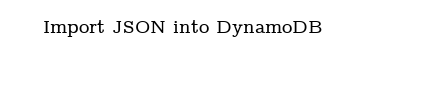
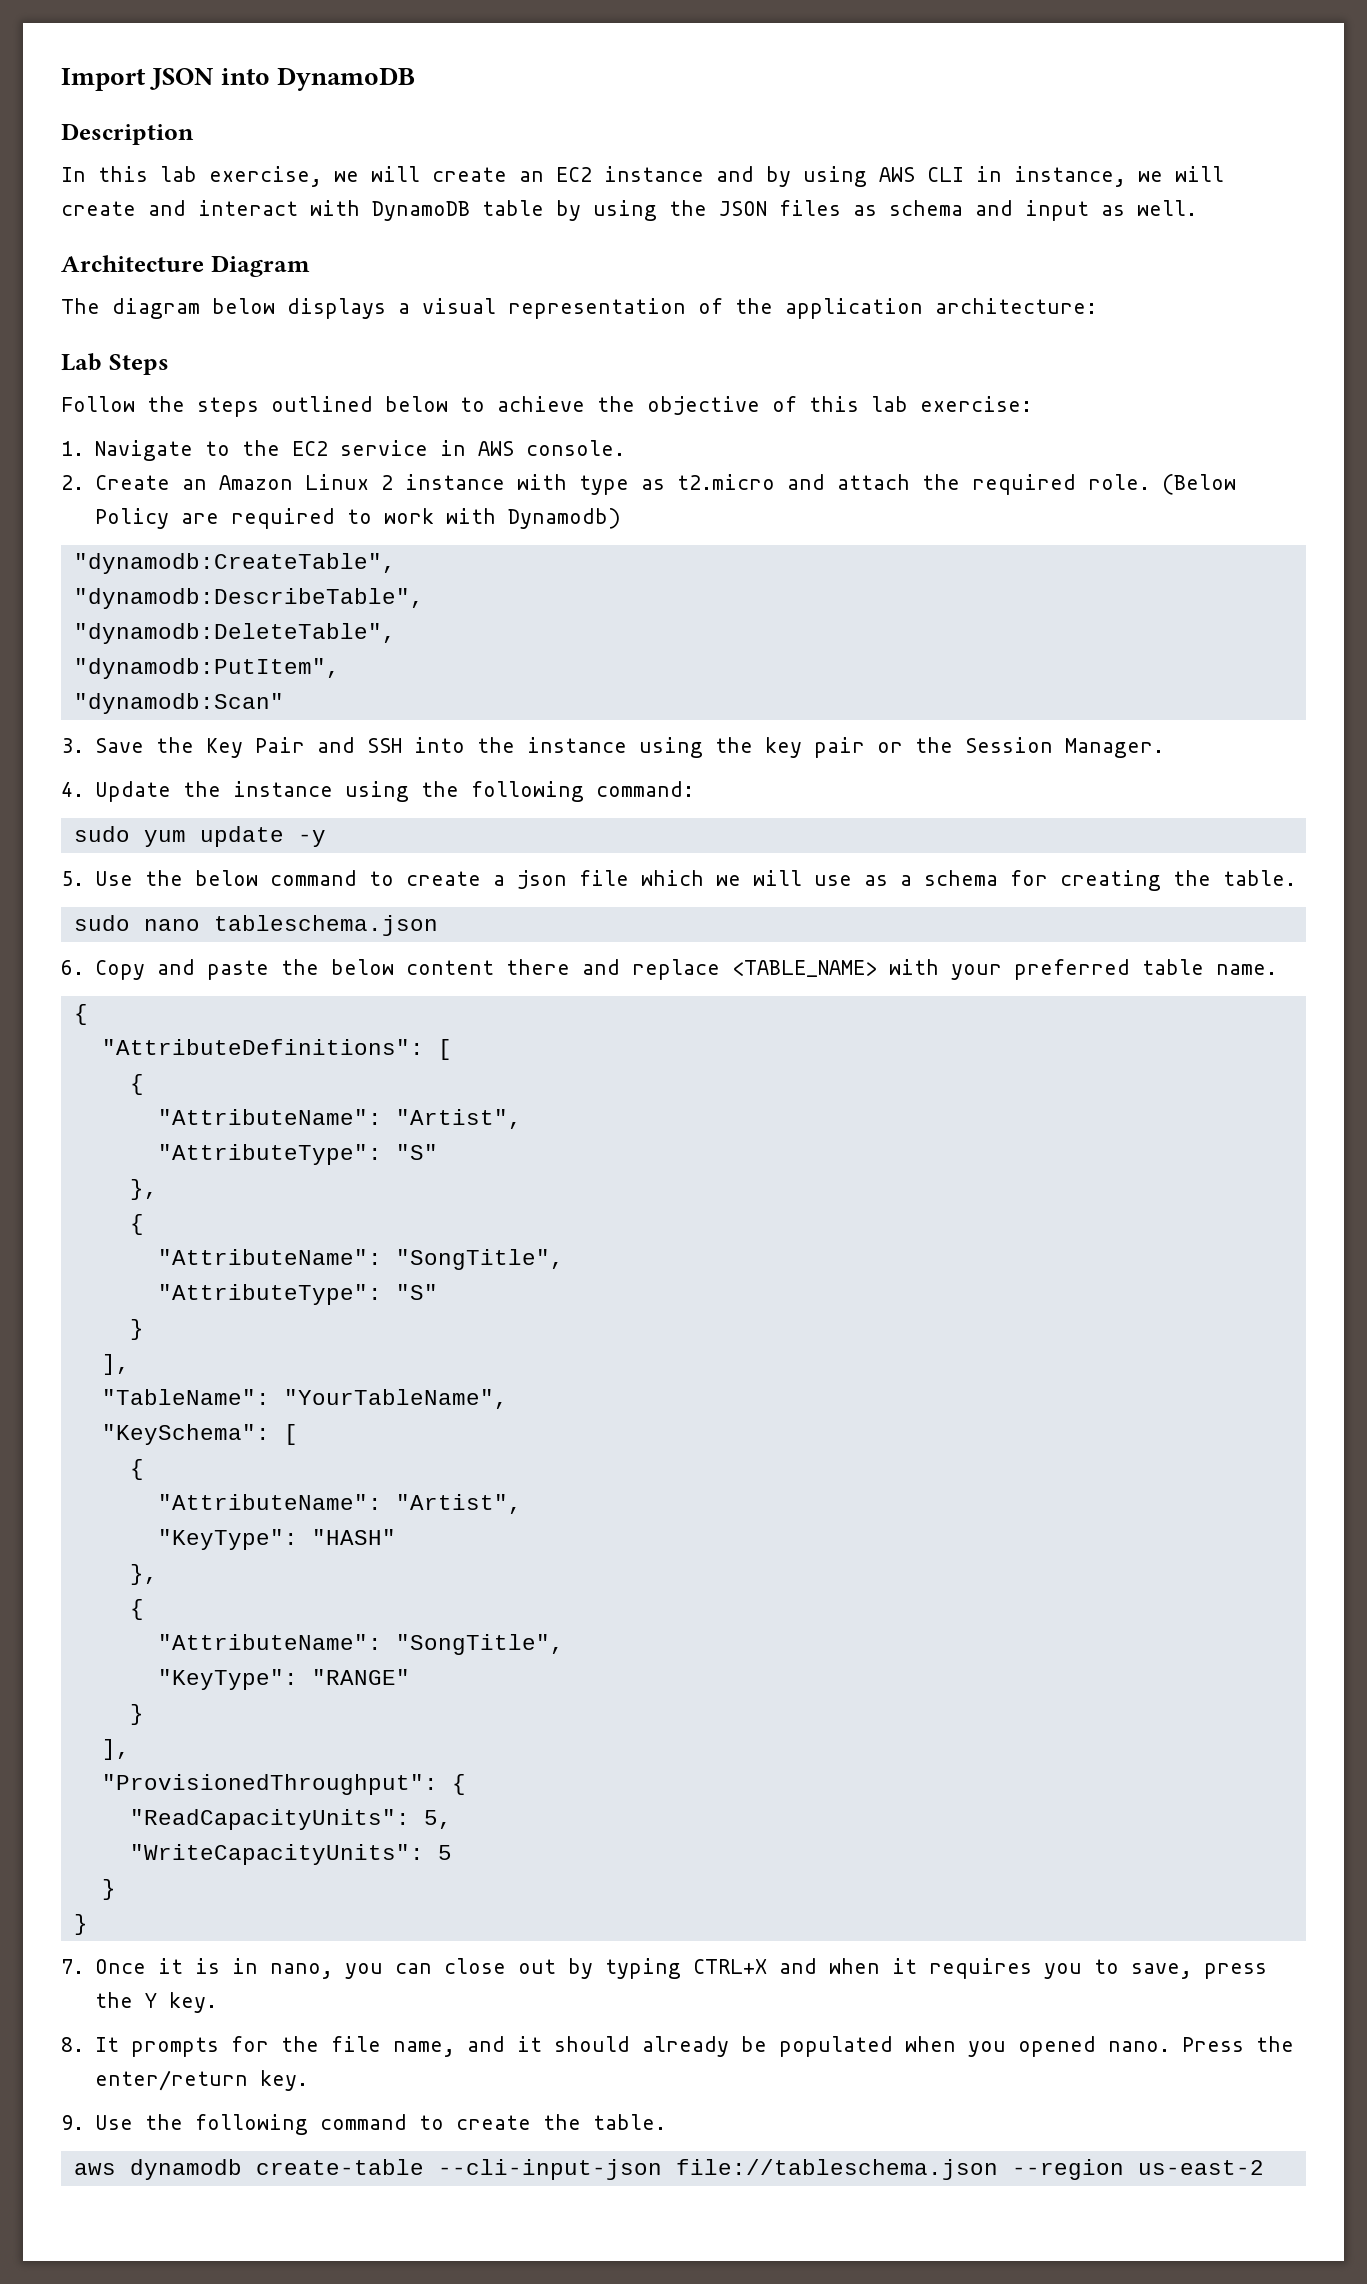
+ Description
+ In this lab exercise, we will create an EC2 instance and by using AWS CLI in instance, we will create and interact with DynamoDB table by using the JSON files as schema and input as well.
+ Architecture Diagram
+ The diagram below displays a visual representation of the application architecture:
+ Lab Steps
+ Follow the steps outlined below to achieve the objective of this lab exercise:
+ 1. Navigate to the EC2 service in AWS console.
+ 2. Create an Amazon Linux 2 instance with type as t2.micro and attach the required role. (Below Policy are required to work with Dynamodb)
+ "dynamodb:CreateTable",
+ "dynamodb:DescribeTable",
+ "dynamodb:DeleteTable",
+ "dynamodb:PutItem",
+ "dynamodb:Scan"
+ 3. Save the Key Pair and SSH into the instance using the key pair or the Session Manager.
+ 4. Update the instance using the following command:
+ sudo yum update -y
+ 5. Use the below command to create a json file which we will use as a schema for creating the table.
+ sudo nano tableschema.json
+ 6. Copy and paste the below content there and replace <TABLE_NAME> with your preferred table name.
+ {
+ "AttributeDefinitions": [
+ {
+ "AttributeName": "Artist",
+ "AttributeType": "S"
+ },
+ {
+ "AttributeName": "SongTitle",
+ "AttributeType": "S"
+ }
+ ],
+ "TableName": "YourTableName",
+ "KeySchema": [
+ {
+ "AttributeName": "Artist",
+ "KeyType": "HASH"
+ },
+ {
+ "AttributeName": "SongTitle",
+ "KeyType": "RANGE"
+ }
+ ],
+ "ProvisionedThroughput": {
+ "ReadCapacityUnits": 5,
+ "WriteCapacityUnits": 5
+ }
+ }
+ 7. Once it is in nano, you can close out by typing CTRL+X and when it requires you to save, press the Y key.
+ 8. It prompts for the file name, and it should already be populated when you opened nano. Press the enter/return key.
+ 9. Use the following command to create the table.
+ aws dynamodb create-table --cli-input-json file://tableschema.json --region us-east-2

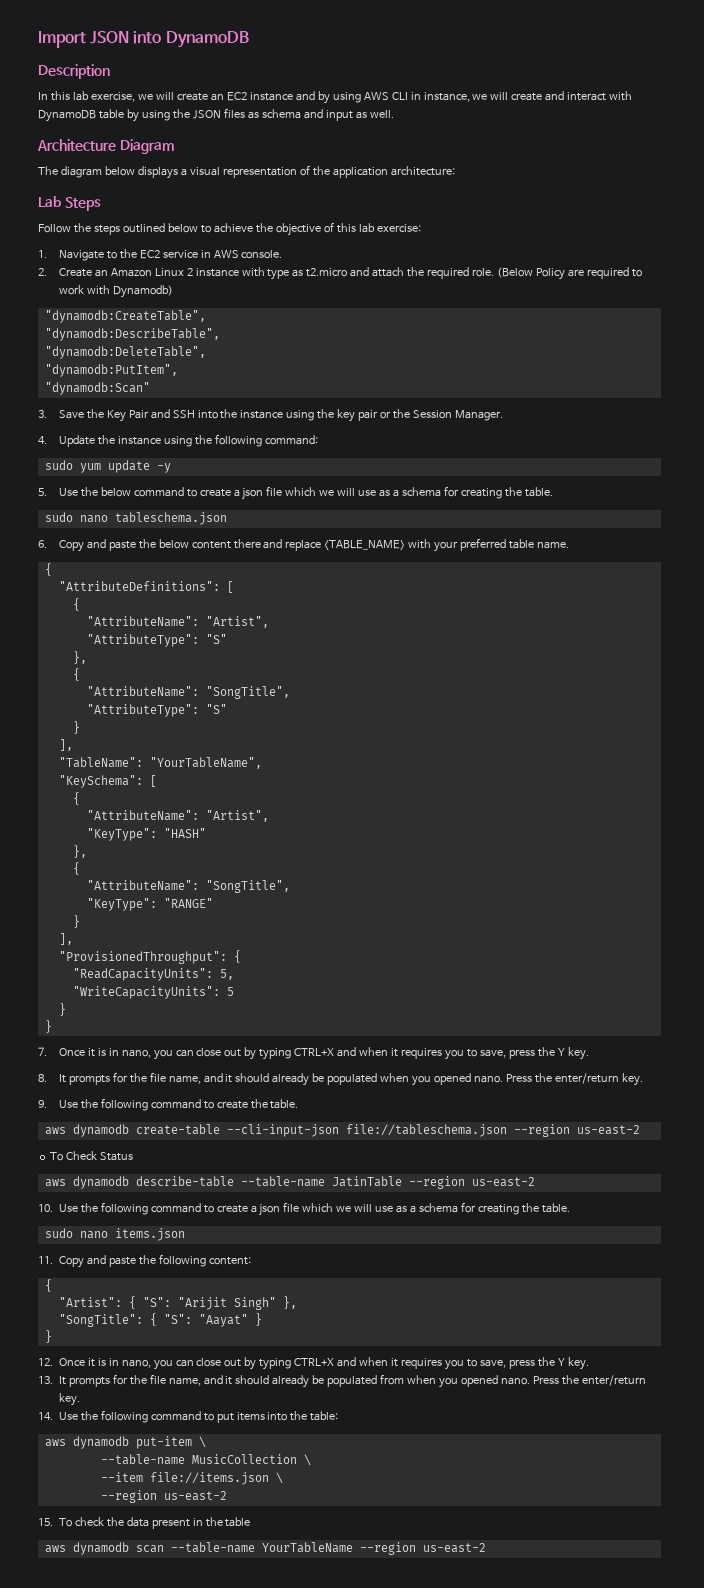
+ To Check Status
+ aws dynamodb describe-table --table-name JatinTable --region us-east-2
+ 10. Use the following command to create a json file which we will use as a schema for creating the table.
+ sudo nano items.json
+ 11. Copy and paste the following content:
+ {
+ "Artist": { "S": "Arijit Singh" },
+ "SongTitle": { "S": "Aayat" }
+ }
+ 12. Once it is in nano, you can close out by typing CTRL+X and when it requires you to save, press the Y key.
+ 13. It prompts for the file name, and it should already be populated from when you opened nano. Press the enter/return key.
+ 14. Use the following command to put items into the table:
+ aws dynamodb put-item \
+ --table-name MusicCollection \
+ --item file://items.json \
+ --region us-east-2
+ 15. To check the data present in the table
+ aws dynamodb scan --table-name YourTableName --region us-east-2

